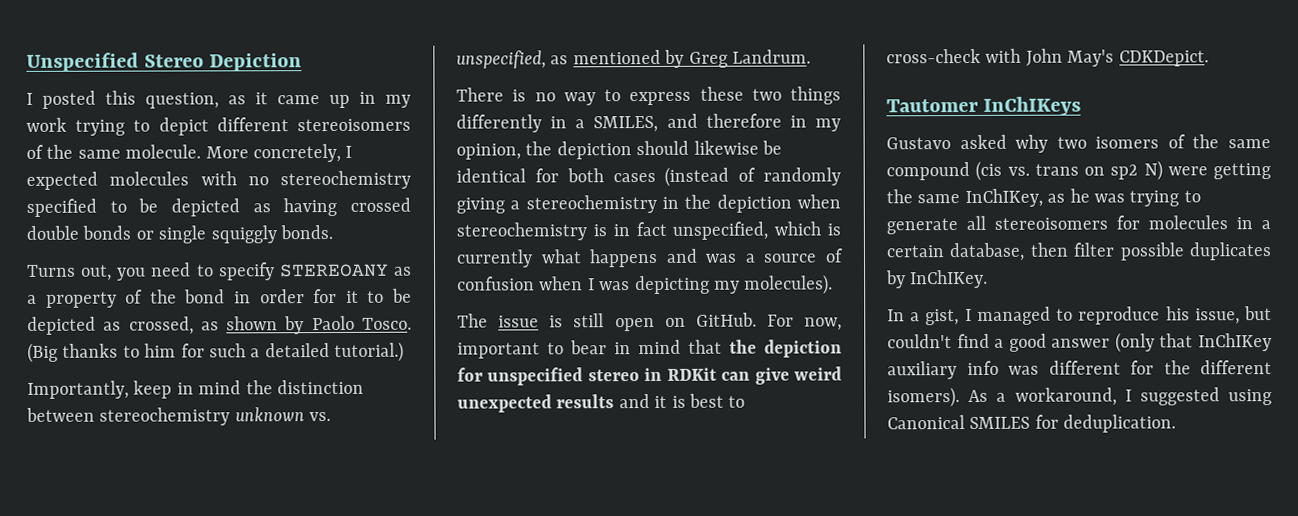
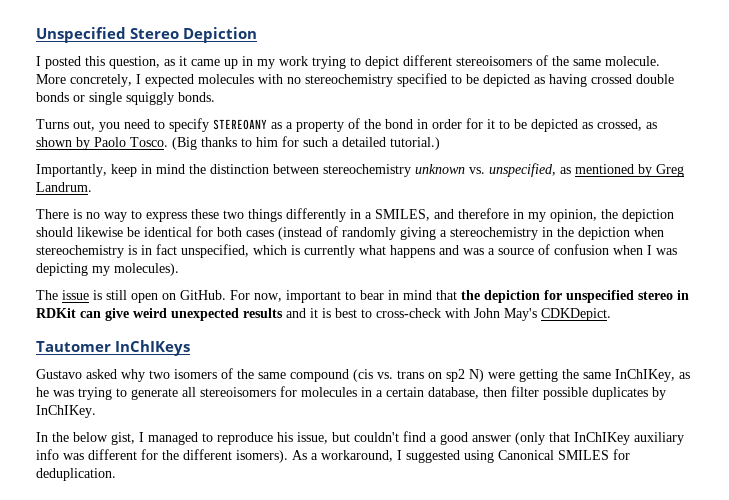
- In a gist, I managed to reproduce his issue, but couldn't find a good answer (only that InChIKey auxiliary info was different for the different isomers).
+ In the below gist, I managed to reproduce his issue, but couldn't find a good answer (only that InChIKey auxiliary info was different for the different isomers).

